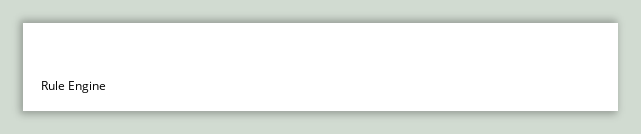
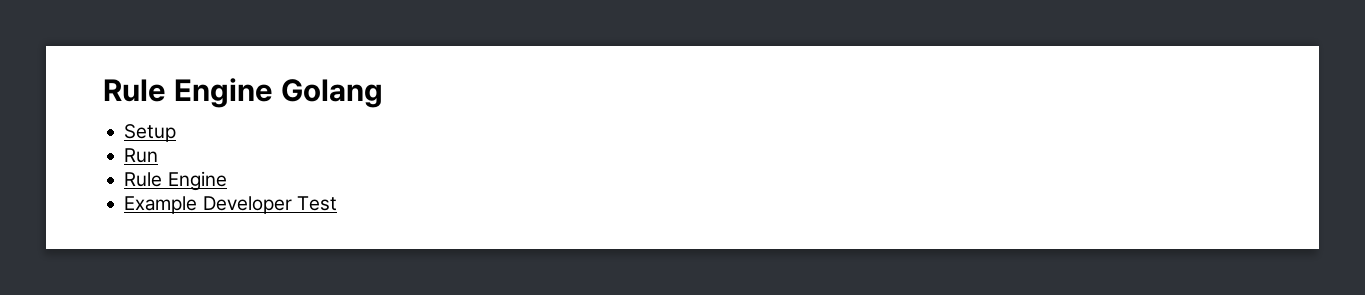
+ Rule Engine Golang
+ Setup
+ Run
  Rule Engine
+ Example Developer Test

